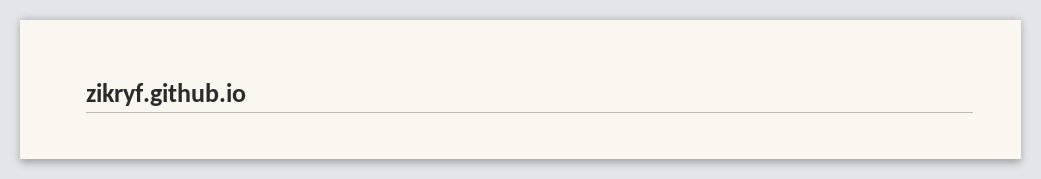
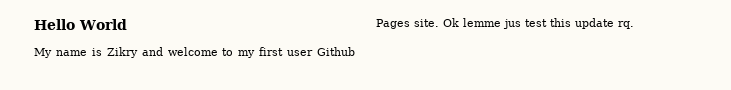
- zikryf.github.io
+ Hello World
+ My name is Zikry and welcome to my first user Github Pages site. Ok lemme jus test this update rq.

